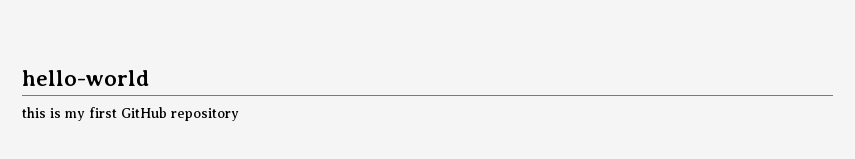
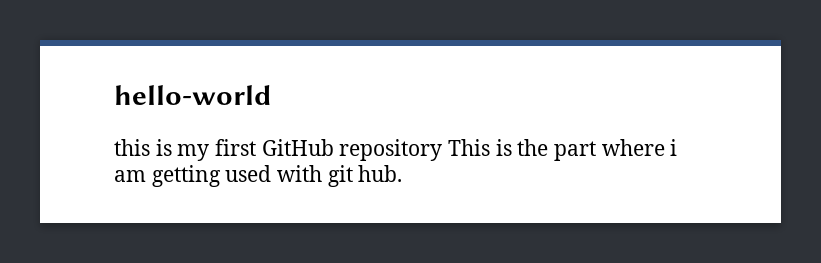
- this is my first GitHub repository
+ this is my first GitHub repository This is the part where i am getting used with git hub.

